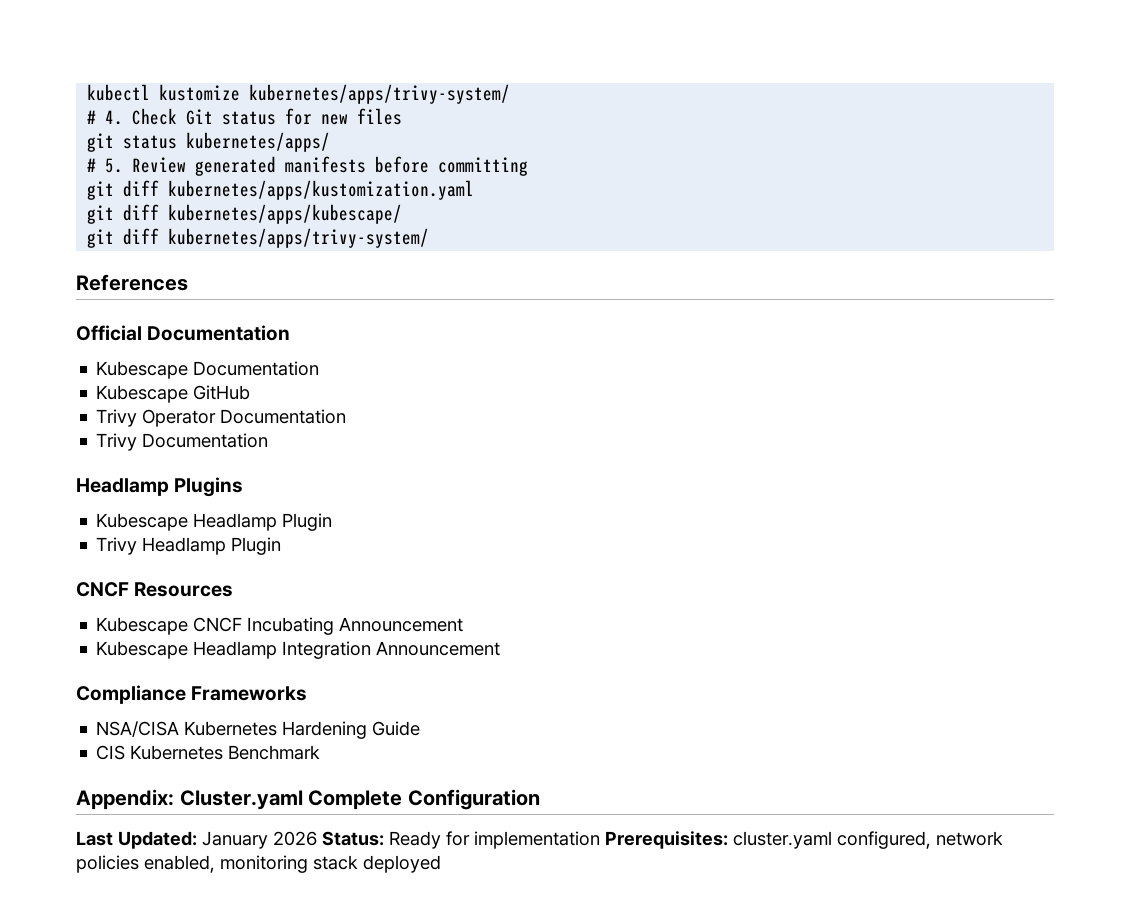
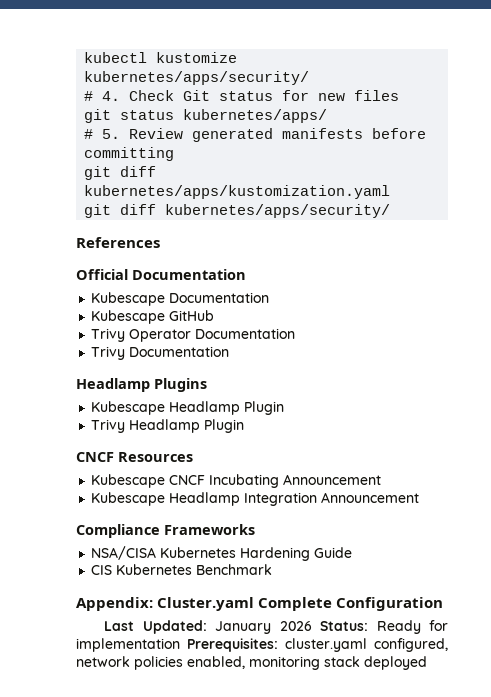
- kubectl kustomize kubernetes/apps/trivy-system/
+ kubectl kustomize kubernetes/apps/security/
- git diff kubernetes/apps/kubescape/
- git diff kubernetes/apps/trivy-system/
+ git diff kubernetes/apps/security/

